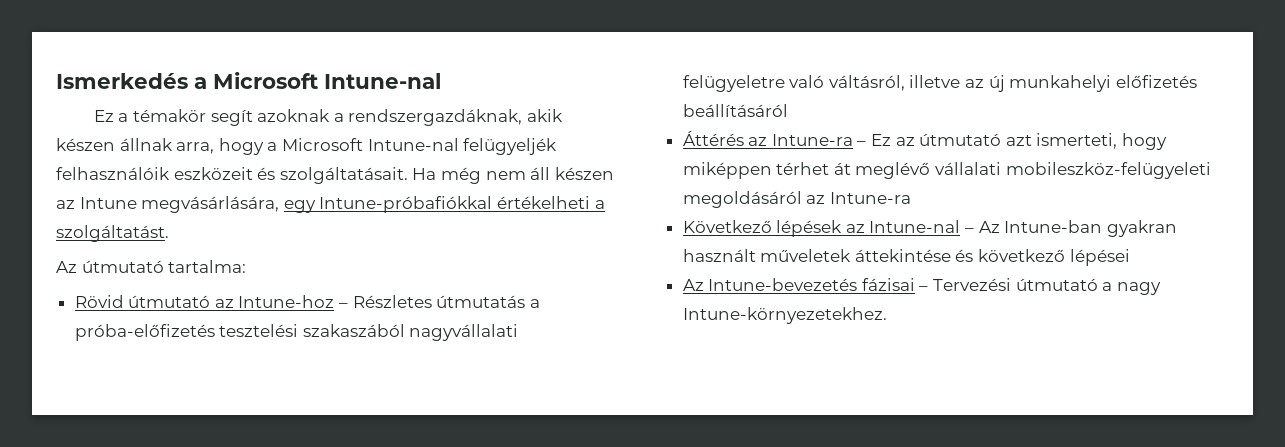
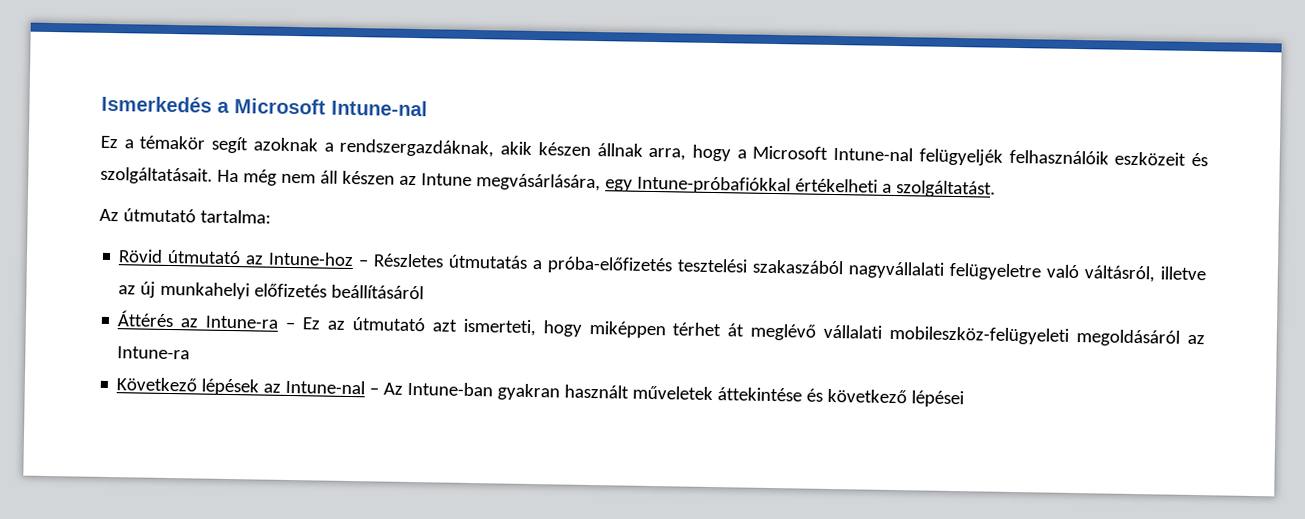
- Az Intune-bevezetés fázisai – Tervezési útmutató a nagy Intune-környezetekhez.

